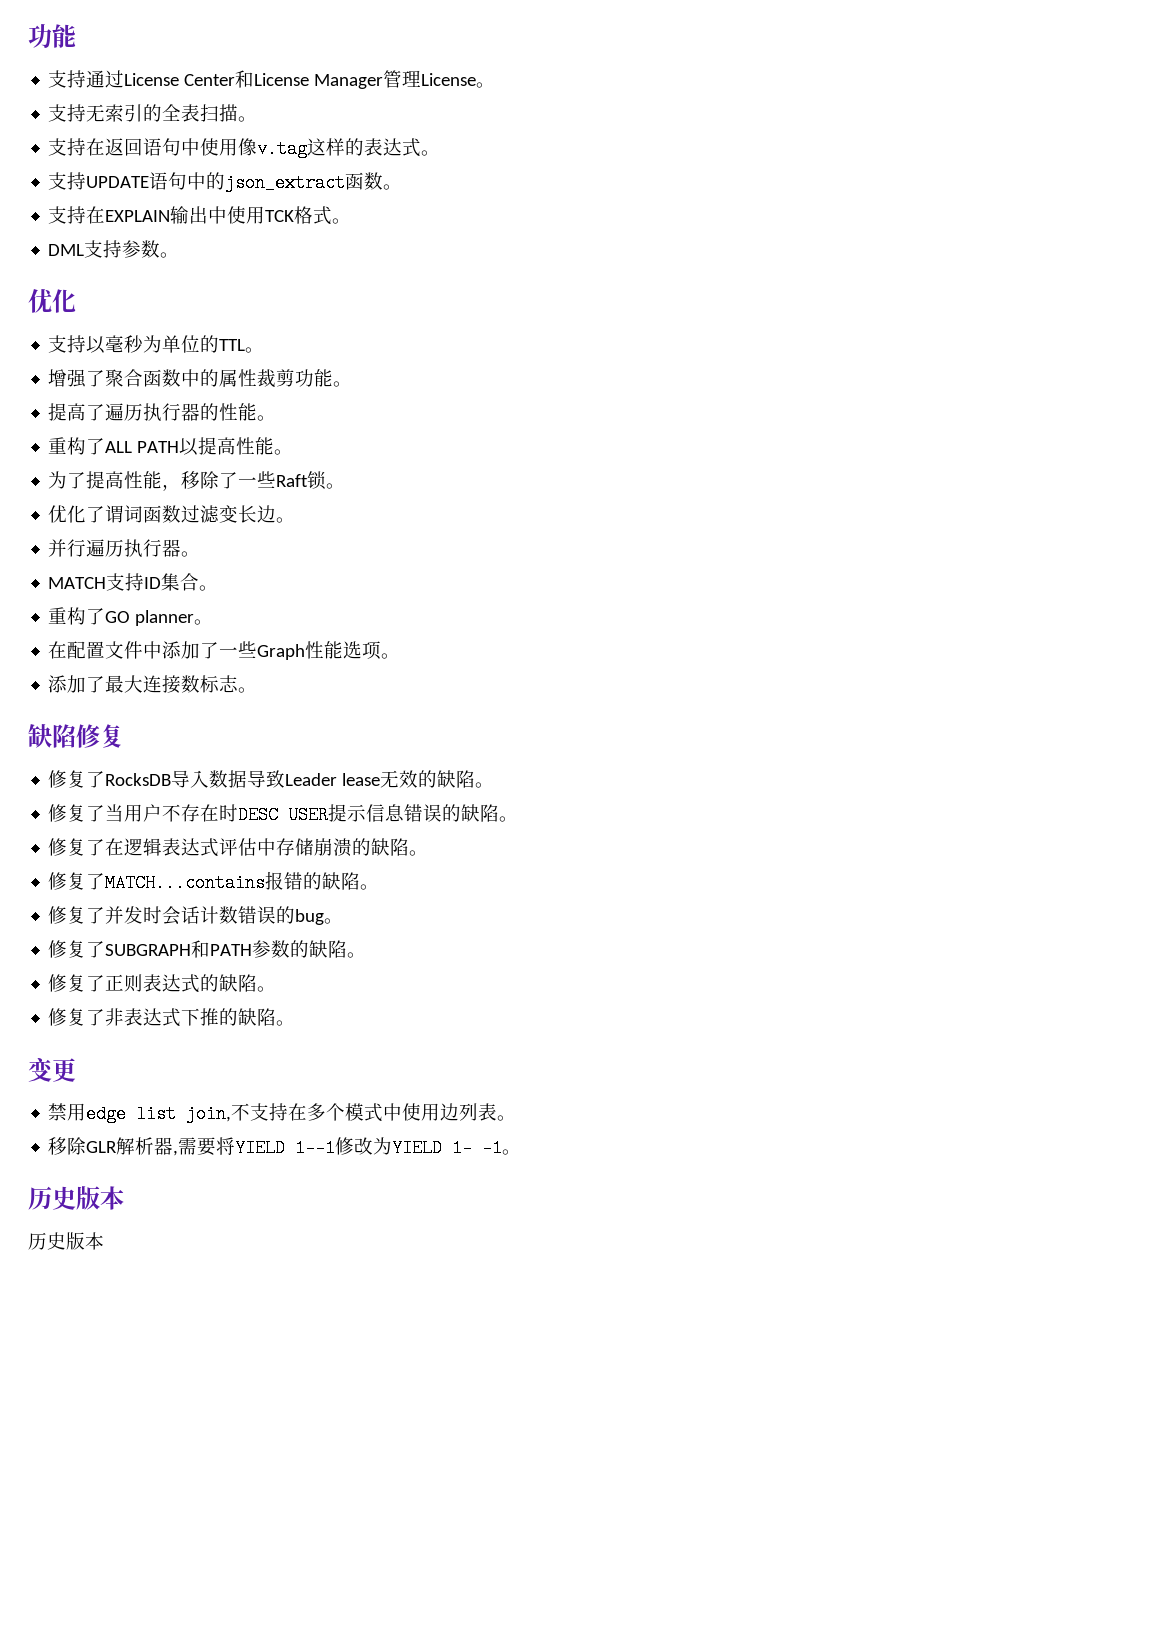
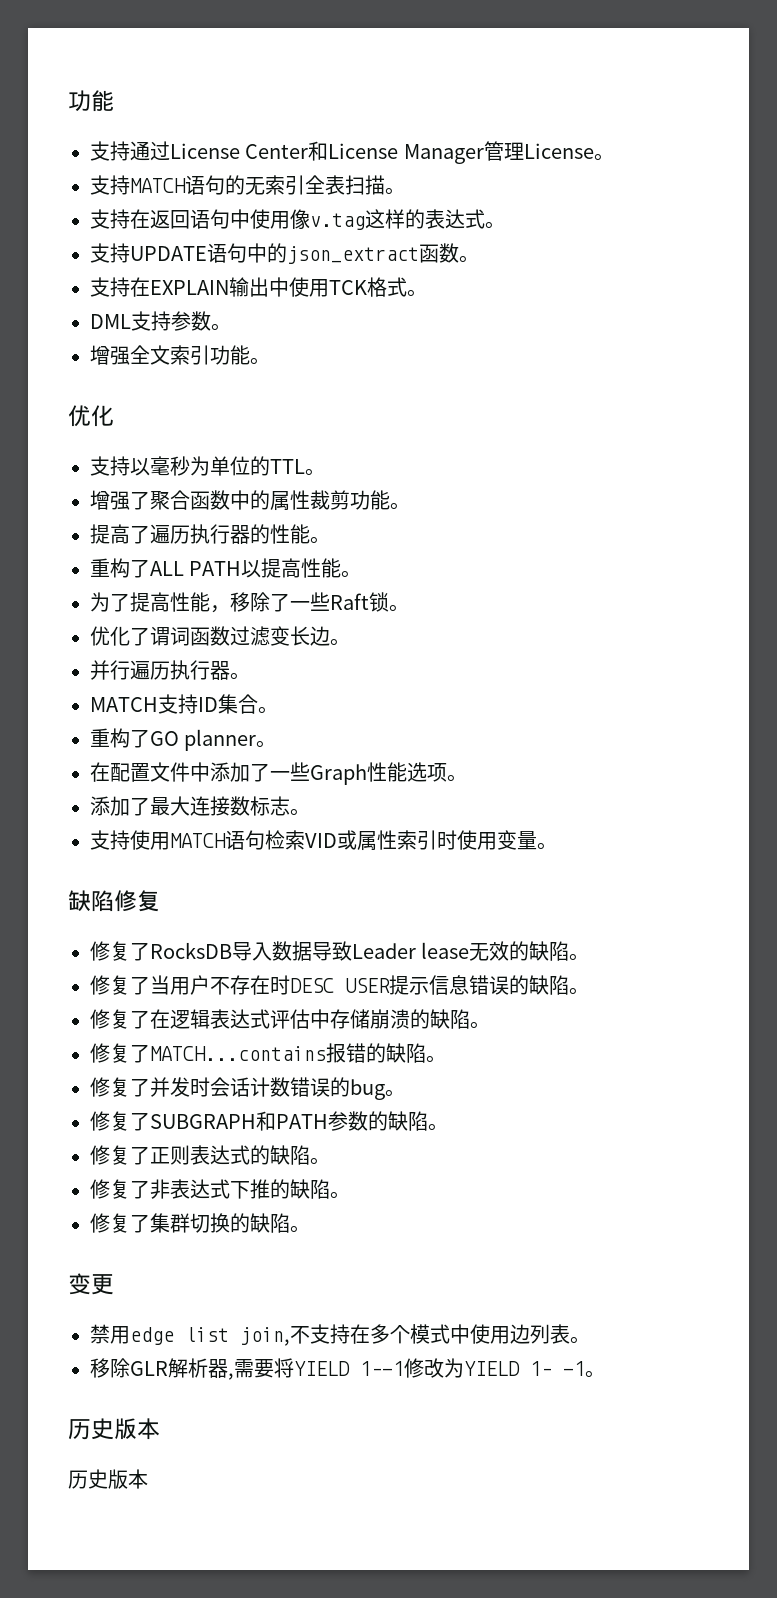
- 支持无索引的全表扫描。
+ 支持MATCH语句的无索引全表扫描。
+ 增强全文索引功能。
+ 支持使用MATCH语句检索VID或属性索引时使用变量。
+ 修复了集群切换的缺陷。

